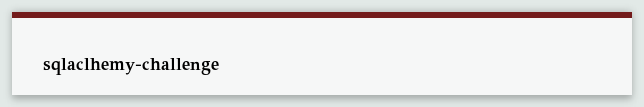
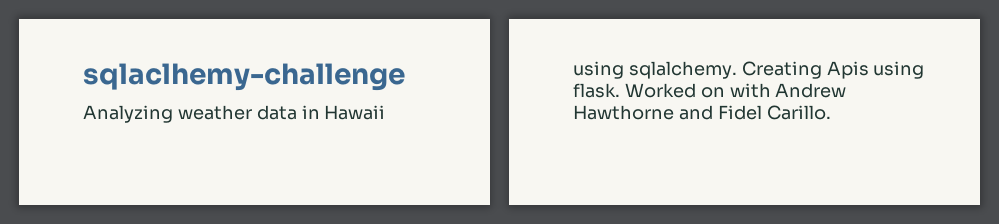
+ Analyzing weather data in Hawaii using sqlalchemy. Creating Apis using flask. Worked on with Andrew Hawthorne and Fidel Carillo.

